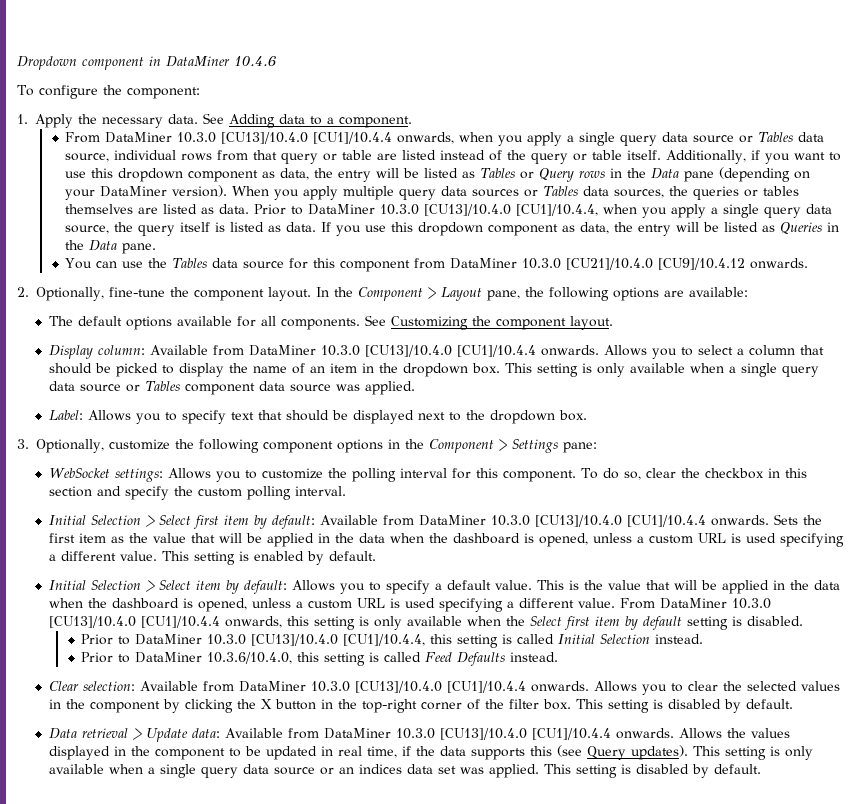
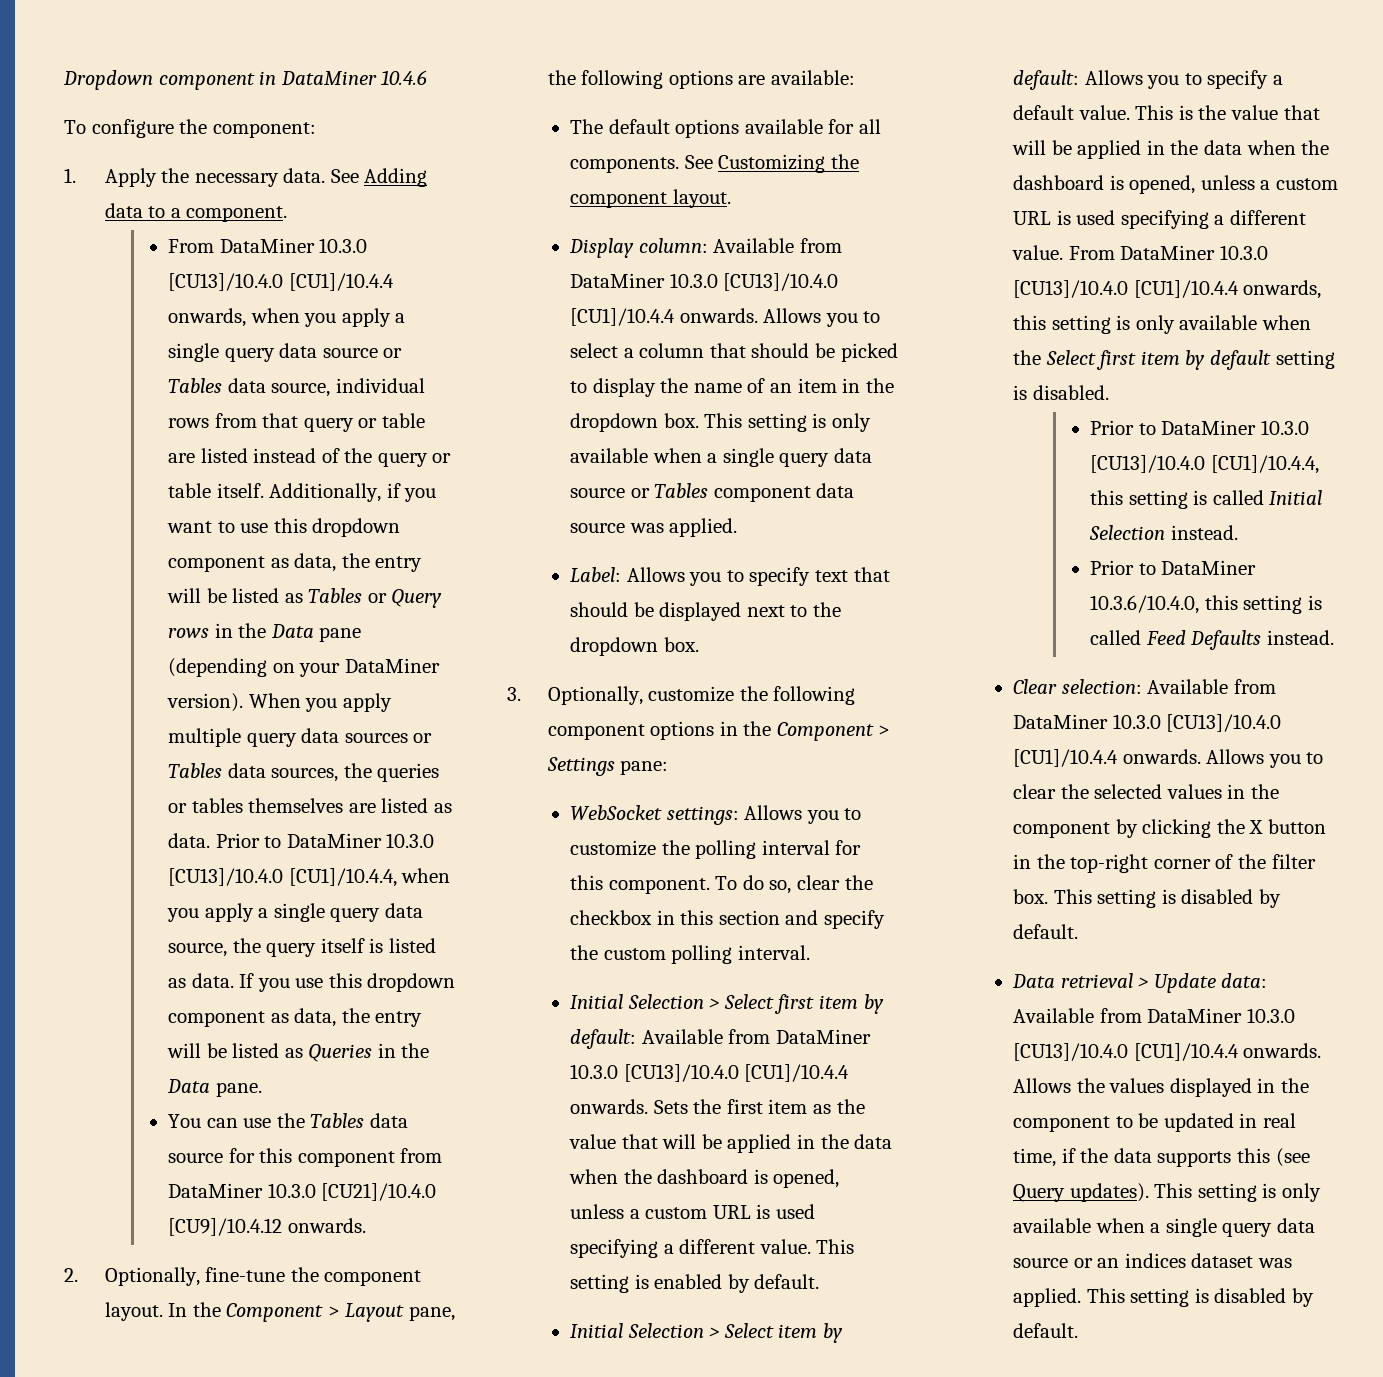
- This setting is only available when a single query data source or an indices data set was applied.
+ This setting is only available when a single query data source or an indices dataset was applied.

